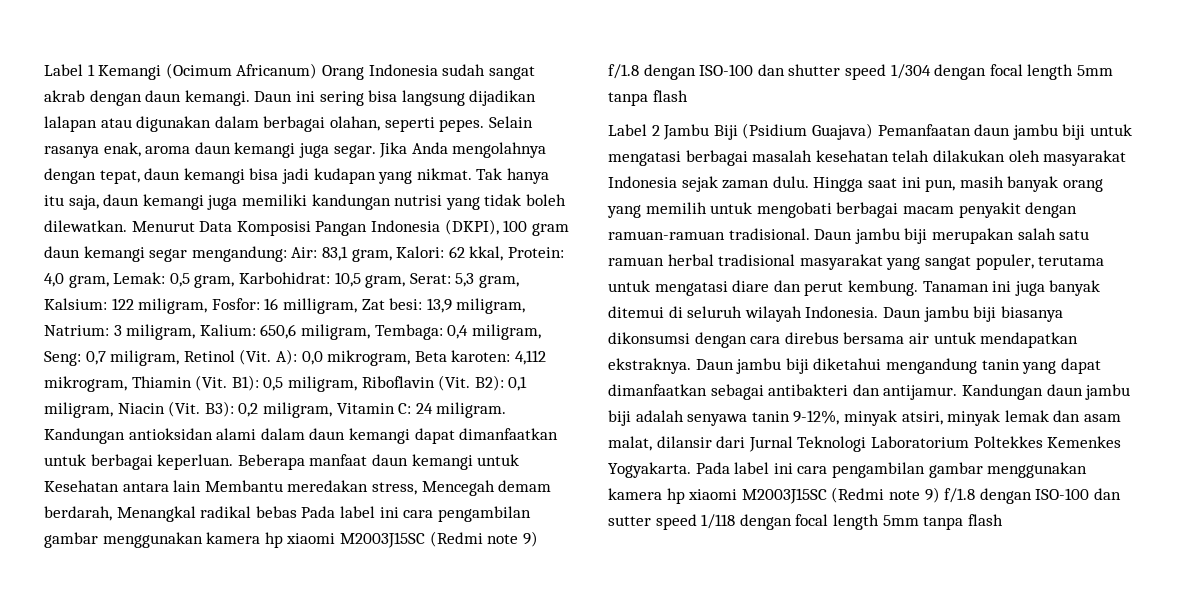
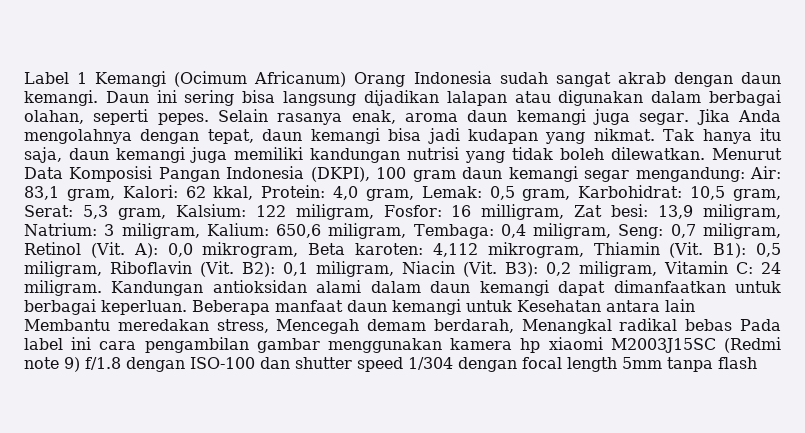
- Label 2 Jambu Biji (Psidium Guajava) Pemanfaatan daun jambu biji untuk mengatasi berbagai masalah kesehatan telah dilakukan oleh masyarakat Indonesia sejak zaman dulu. Hingga saat ini pun, masih banyak orang yang memilih untuk mengobati berbagai macam penyakit dengan ramuan-ramuan tradisional. Daun jambu biji merupakan salah satu ramuan herbal tradisional masyarakat yang sangat populer, terutama untuk mengatasi diare dan perut kembung. Tanaman ini juga banyak ditemui di seluruh wilayah Indonesia. Daun jambu biji biasanya dikonsumsi dengan cara direbus bersama air untuk mendapatkan ekstraknya. Daun jambu biji diketahui mengandung tanin yang dapat dimanfaatkan sebagai antibakteri dan antijamur. Kandungan daun jambu biji adalah senyawa tanin 9-12%, minyak atsiri, minyak lemak dan asam malat, dilansir dari Jurnal Teknologi Laboratorium Poltekkes Kemenkes Yogyakarta. Pada label ini cara pengambilan gambar menggunakan kamera hp xiaomi M2003J15SC (Redmi note 9) f/1.8 dengan ISO-100 dan sutter speed 1/118 dengan focal length 5mm tanpa flash

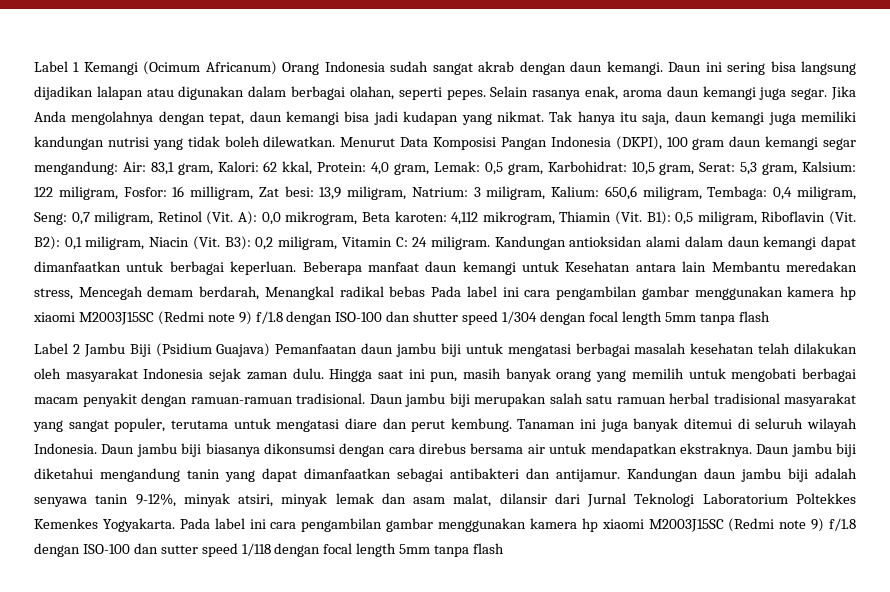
+ Label 2 Jambu Biji (Psidium Guajava) Pemanfaatan daun jambu biji untuk mengatasi berbagai masalah kesehatan telah dilakukan oleh masyarakat Indonesia sejak zaman dulu. Hingga saat ini pun, masih banyak orang yang memilih untuk mengobati berbagai macam penyakit dengan ramuan-ramuan tradisional. Daun jambu biji merupakan salah satu ramuan herbal tradisional masyarakat yang sangat populer, terutama untuk mengatasi diare dan perut kembung. Tanaman ini juga banyak ditemui di seluruh wilayah Indonesia. Daun jambu biji biasanya dikonsumsi dengan cara direbus bersama air untuk mendapatkan ekstraknya. Daun jambu biji diketahui mengandung tanin yang dapat dimanfaatkan sebagai antibakteri dan antijamur. Kandungan daun jambu biji adalah senyawa tanin 9-12%, minyak atsiri, minyak lemak dan asam malat, dilansir dari Jurnal Teknologi Laboratorium Poltekkes Kemenkes Yogyakarta. Pada label ini cara pengambilan gambar menggunakan kamera hp xiaomi M2003J15SC (Redmi note 9) f/1.8 dengan ISO-100 dan sutter speed 1/118 dengan focal length 5mm tanpa flash

